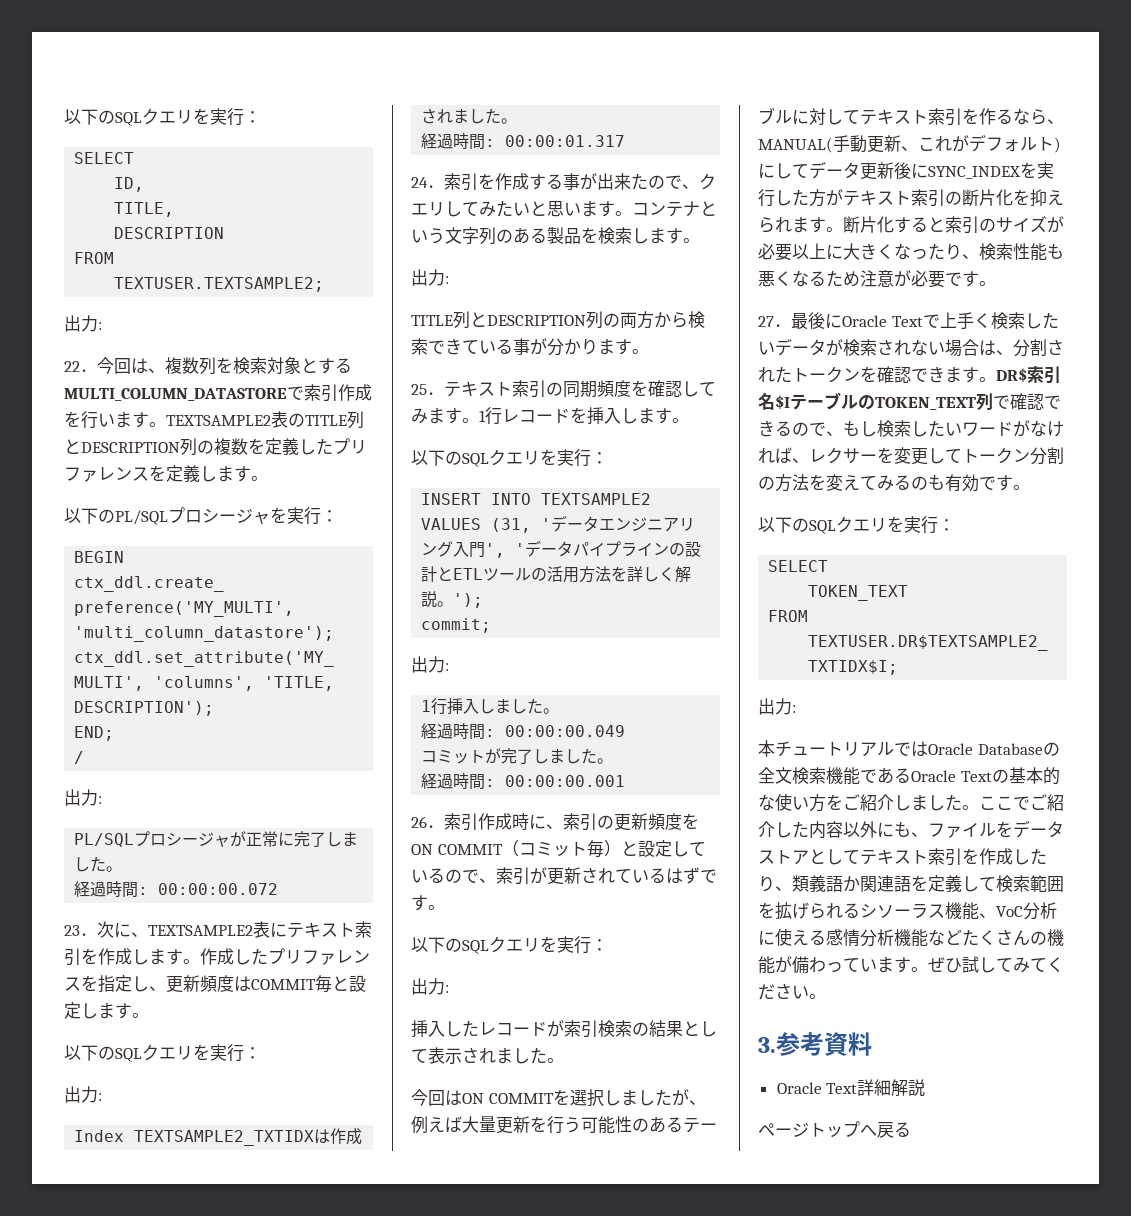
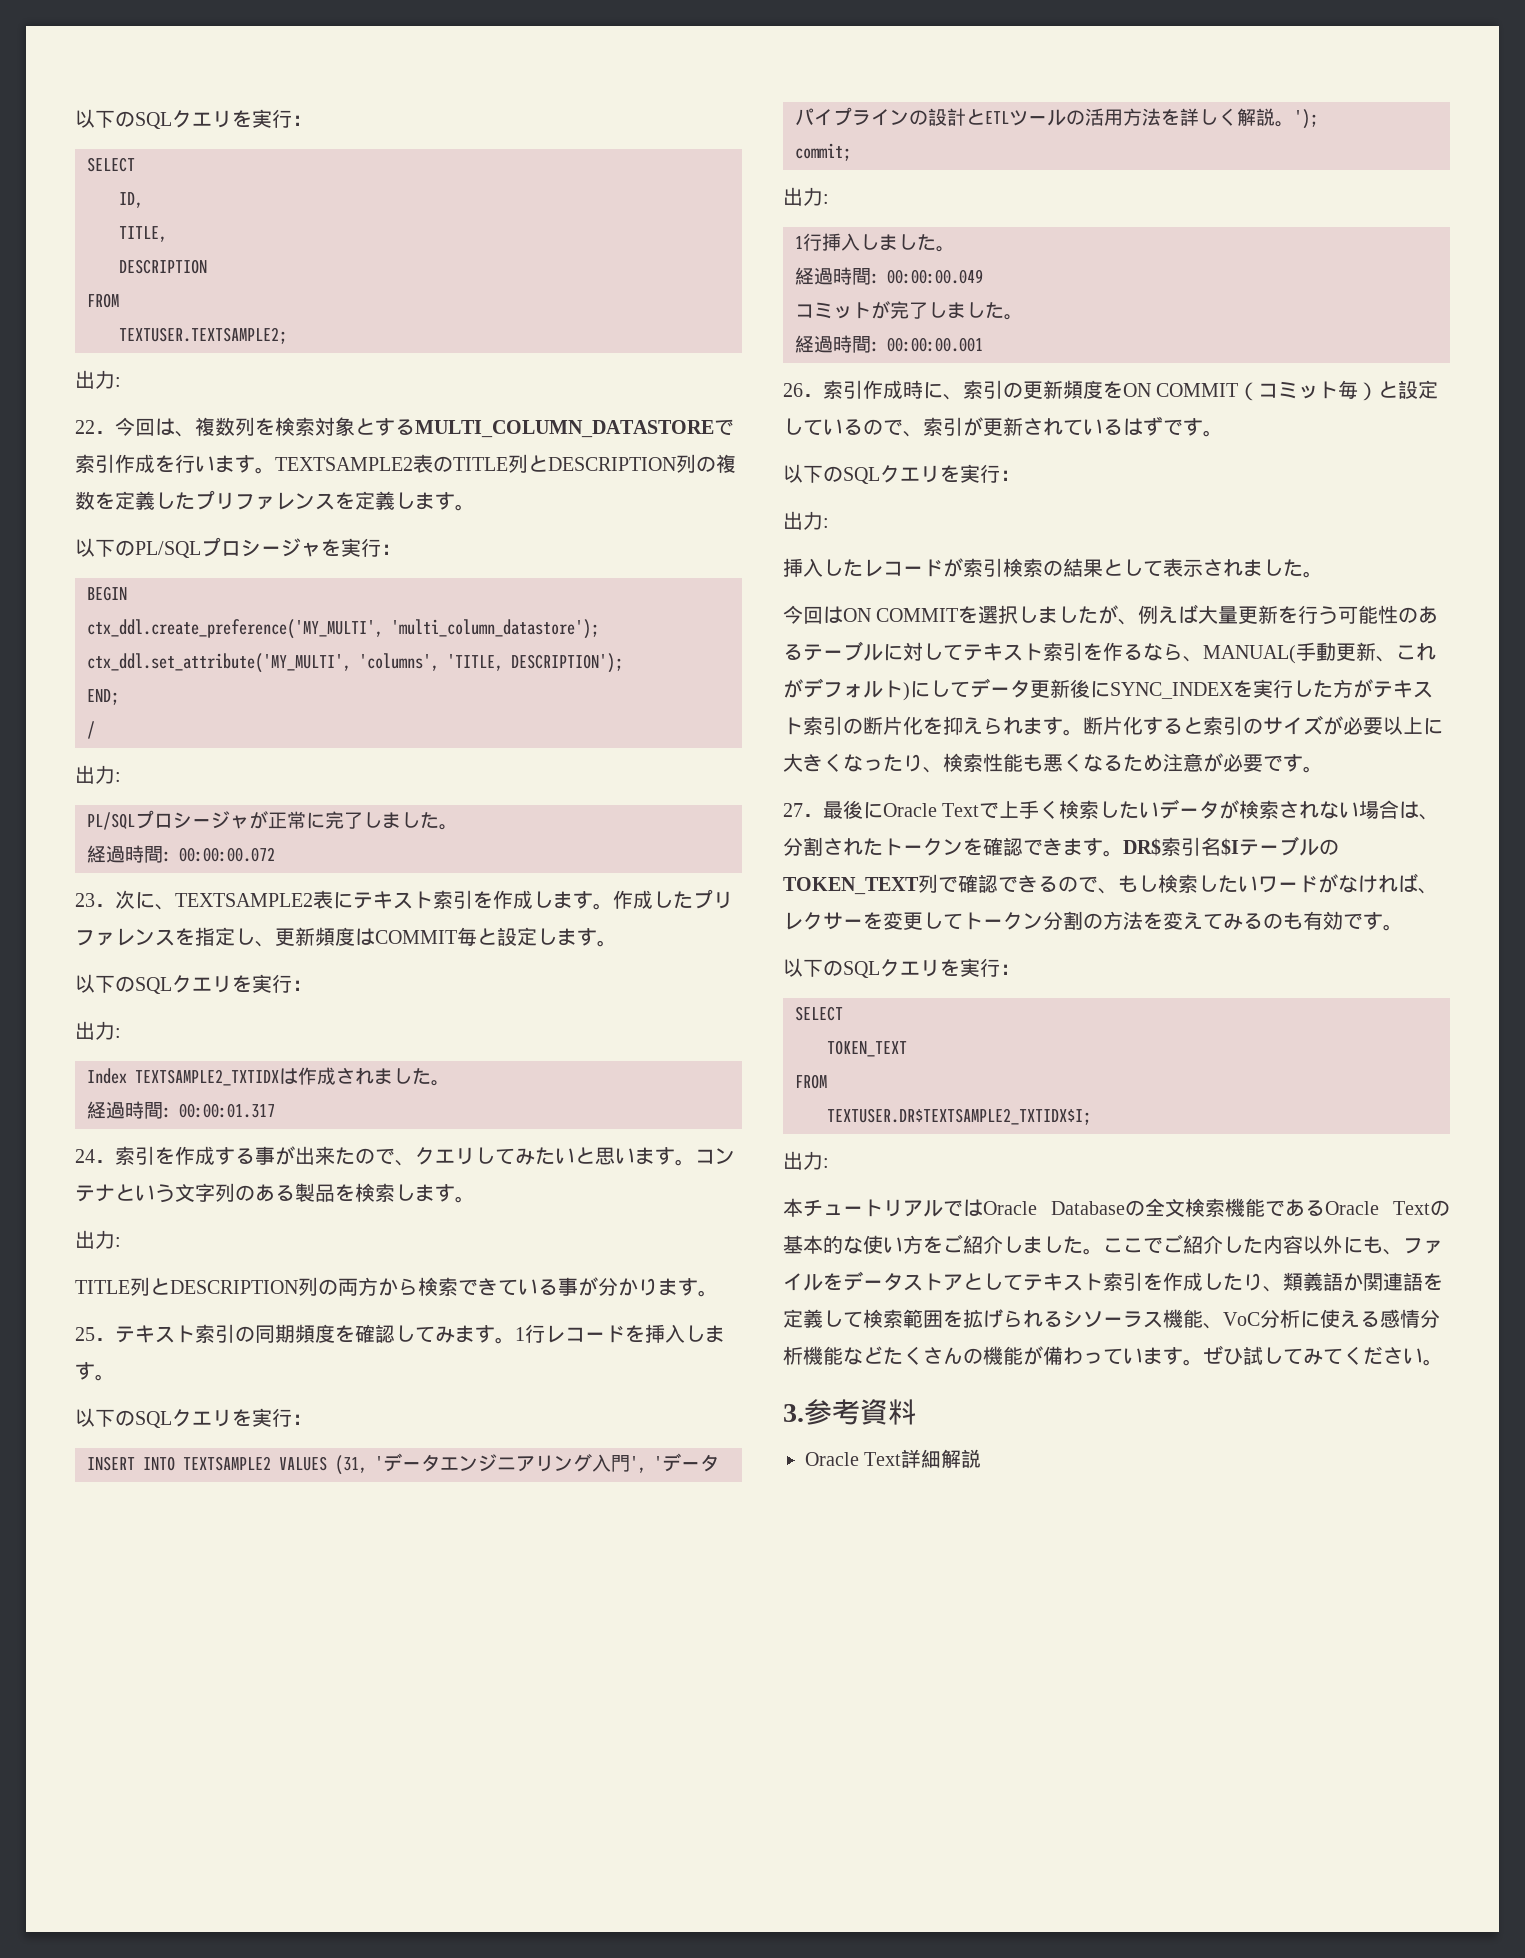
- ページトップへ戻る

